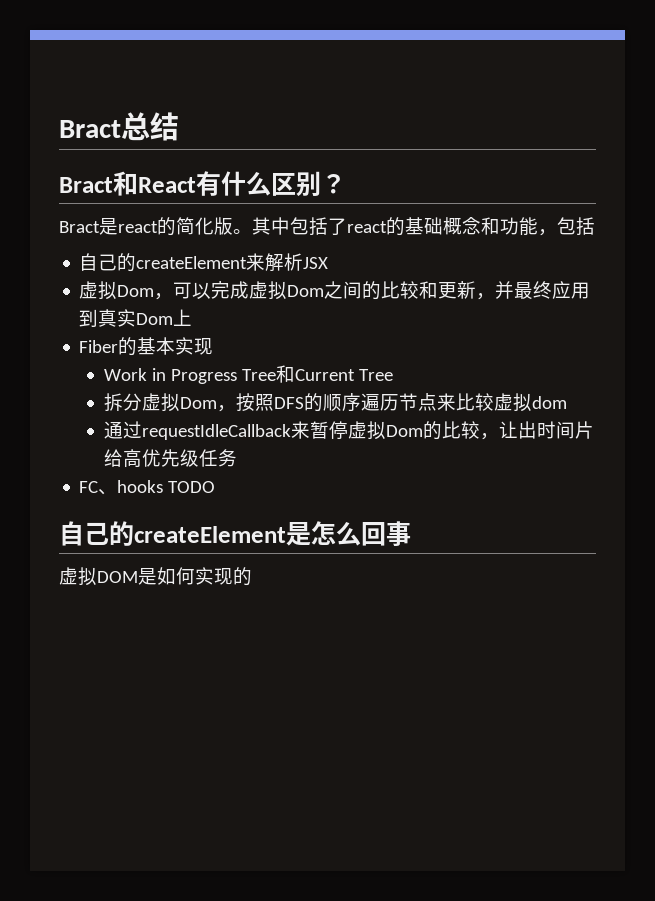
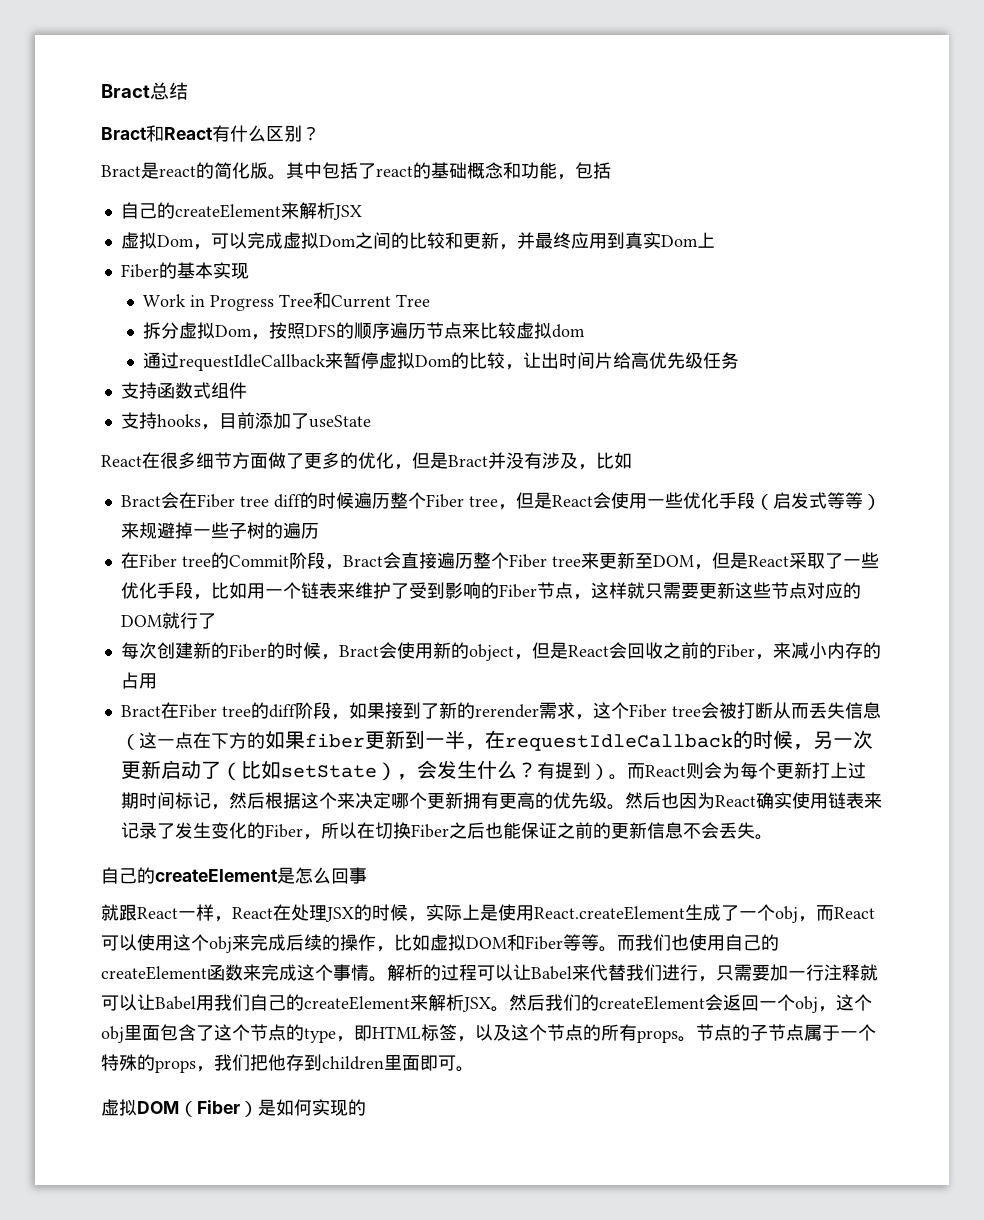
- FC、hooks TODO
+ 支持函数式组件
+ 支持hooks，目前添加了useState
+ React在很多细节方面做了更多的优化，但是Bract并没有涉及，比如
+ Bract会在Fiber tree diff的时候遍历整个Fiber tree，但是React会使用一些优化手段（启发式等等）来规避掉一些子树的遍历
+ 在Fiber tree的Commit阶段，Bract会直接遍历整个Fiber tree来更新至DOM，但是React采取了一些优化手段，比如用一个链表来维护了受到影响的Fiber节点，这样就只需要更新这些节点对应的DOM就行了
+ 每次创建新的Fiber的时候，Bract会使用新的object，但是React会回收之前的Fiber，来减小内存的占用
+ Bract在Fiber tree的diff阶段，如果接到了新的rerender需求，这个Fiber tree会被打断从而丢失信息（这一点在下方的如果fiber更新到一半，在requestIdleCallback的时候，另一次更新启动了（比如setState），会发生什么？有提到）。而React则会为每个更新打上过期时间标记，然后根据这个来决定哪个更新拥有更高的优先级。然后也因为React确实使用链表来记录了发生变化的Fiber，所以在切换Fiber之后也能保证之前的更新信息不会丢失。
- 虚拟DOM是如何实现的
+ 就跟React一样，React在处理JSX的时候，实际上是使用React.createElement生成了一个obj，而React可以使用这个obj来完成后续的操作，比如虚拟DOM和Fiber等等。而我们也使用自己的createElement函数来完成这个事情。解析的过程可以让Babel来代替我们进行，只需要加一行注释就可以让Babel用我们自己的createElement来解析JSX。然后我们的createElement会返回一个obj，这个obj里面包含了这个节点的type，即HTML标签，以及这个节点的所有props。节点的子节点属于一个特殊的props，我们把他存到children里面即可。
+ 虚拟DOM（Fiber）是如何实现的

